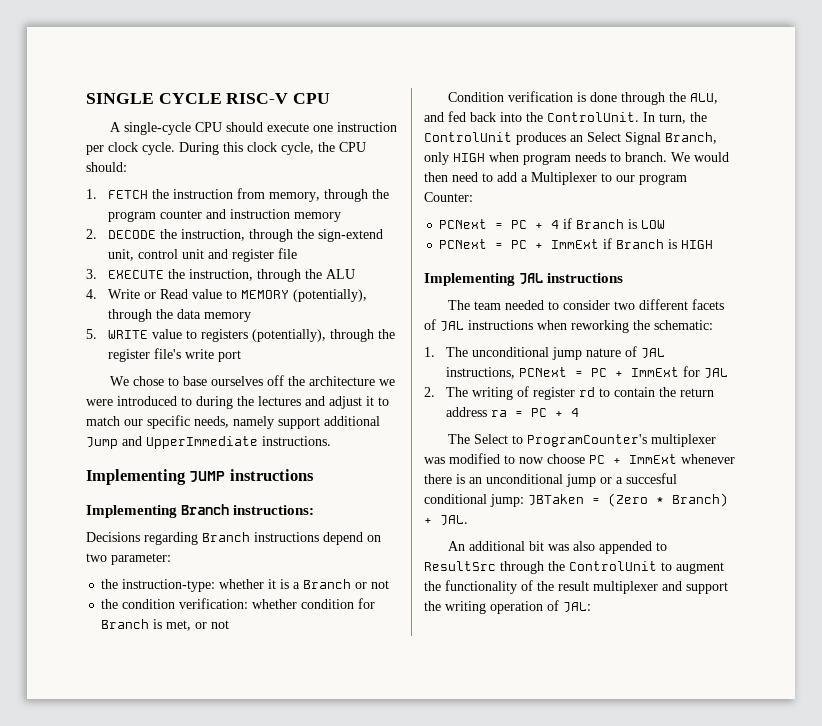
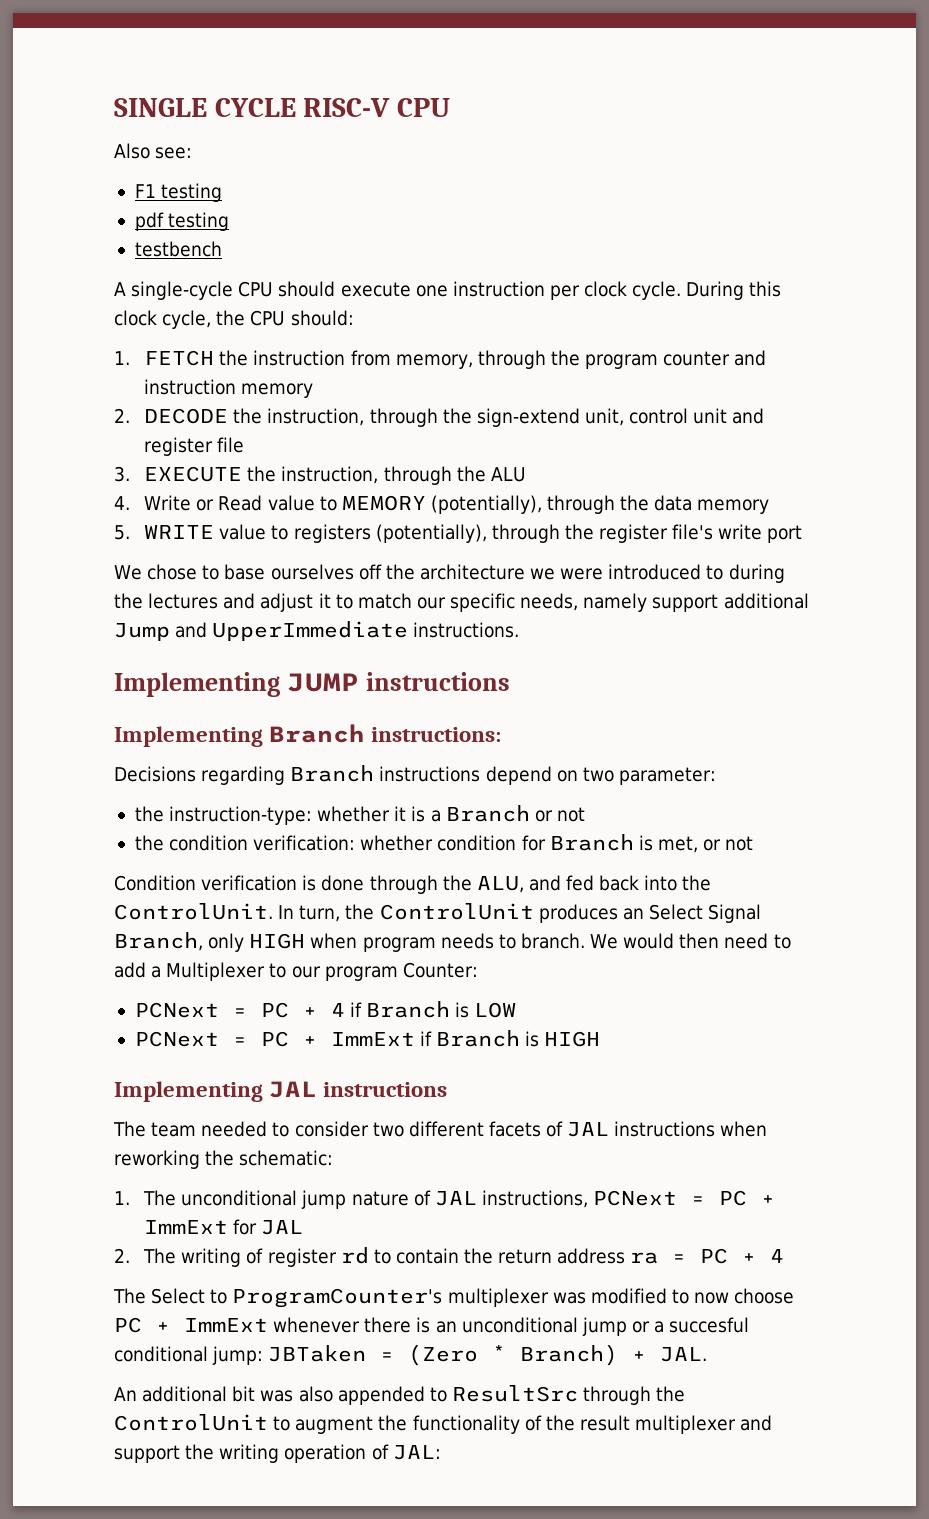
+ Also see:
+ F1 testing
+ pdf testing
+ testbench

